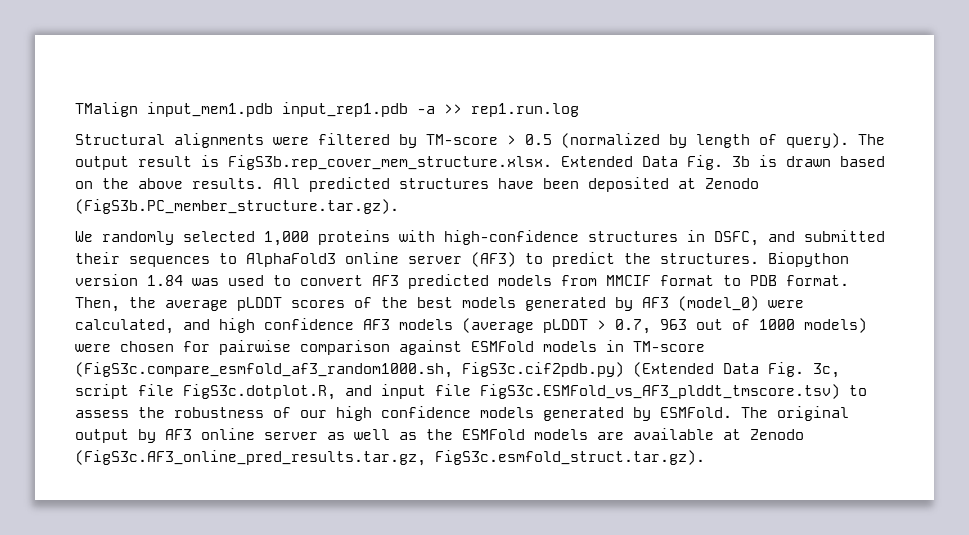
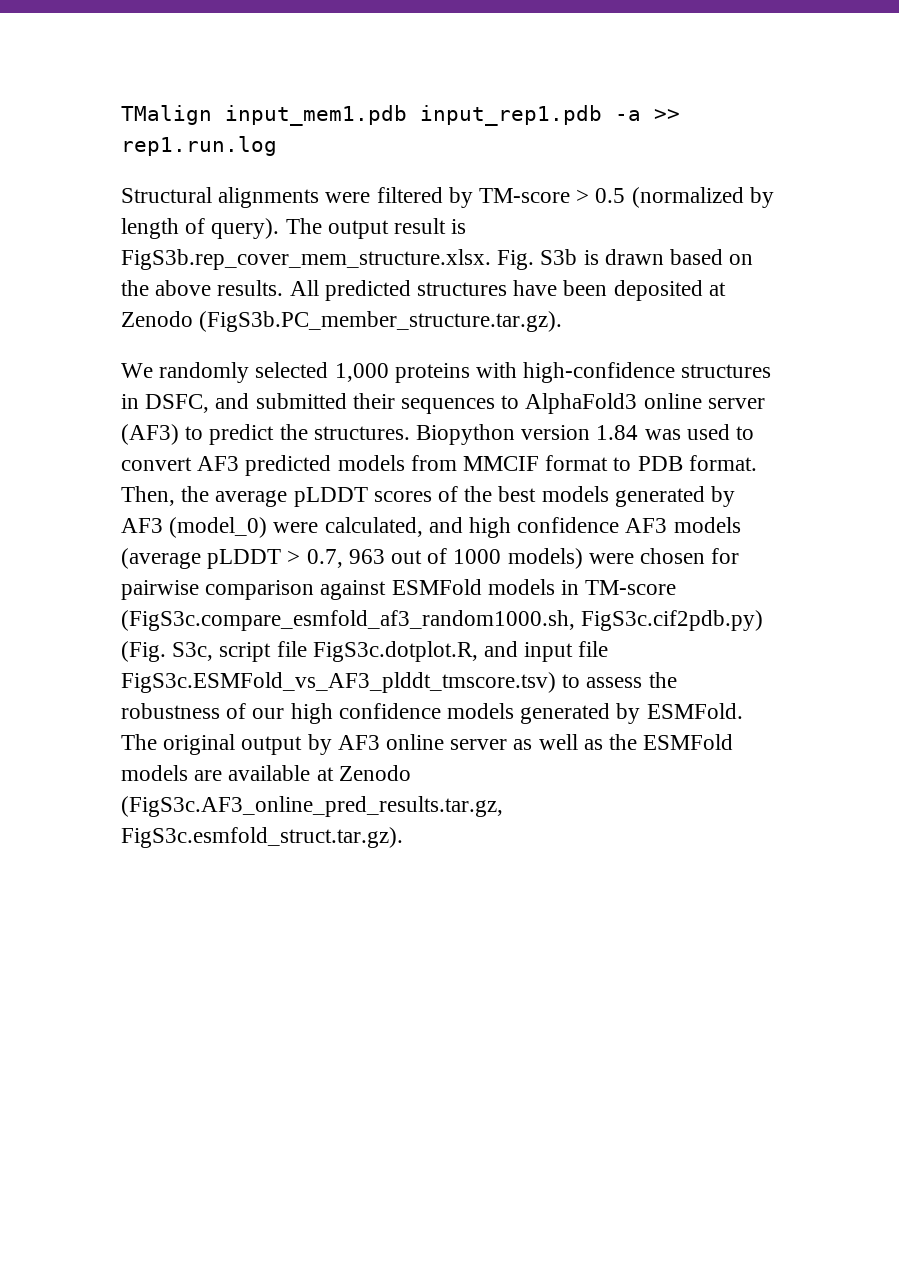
- The output result is FigS3b.rep_cover_mem_structure.xlsx. Extended Data Fig. 3b is drawn based on the above results.
+ The output result is FigS3b.rep_cover_mem_structure.xlsx. Fig. S3b is drawn based on the above results.
- Then, the average pLDDT scores of the best models generated by AF3 (model_0) were calculated, and high confidence AF3 models (average pLDDT > 0.7, 963 out of 1000 models) were chosen for pairwise comparison against ESMFold models in TM-score (FigS3c.compare_esmfold_af3_random1000.sh, FigS3c.cif2pdb.py) (Extended Data Fig. 3c, script file FigS3c.dotplot.R, and input file FigS3c.ESMFold_vs_AF3_plddt_tmscore.tsv) to assess the robustness of our high confidence models generated by ESMFold.
+ Then, the average pLDDT scores of the best models generated by AF3 (model_0) were calculated, and high confidence AF3 models (average pLDDT > 0.7, 963 out of 1000 models) were chosen for pairwise comparison against ESMFold models in TM-score (FigS3c.compare_esmfold_af3_random1000.sh, FigS3c.cif2pdb.py) (Fig. S3c, script file FigS3c.dotplot.R, and input file FigS3c.ESMFold_vs_AF3_plddt_tmscore.tsv) to assess the robustness of our high confidence models generated by ESMFold.

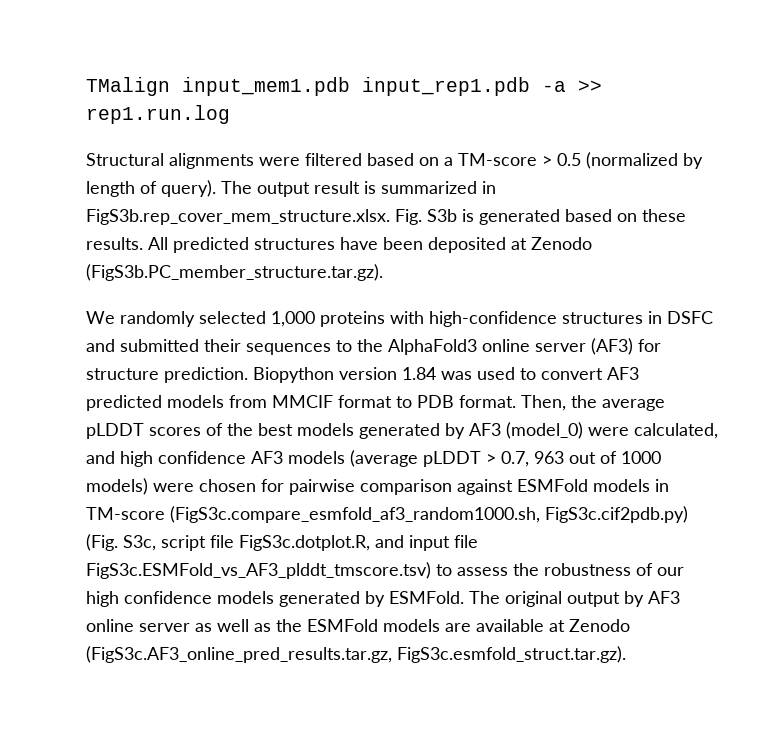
- Structural alignments were filtered by TM-score > 0.5 (normalized by length of query).
+ Structural alignments were filtered based on a TM-score > 0.5 (normalized by length of query).
- The output result is FigS3b.rep_cover_mem_structure.xlsx. Fig. S3b is drawn based on the above results.
+ The output result is summarized in FigS3b.rep_cover_mem_structure.xlsx. Fig. S3b is generated based on these results.
- We randomly selected 1,000 proteins with high-confidence structures in DSFC, and submitted their sequences to AlphaFold3 online server (AF3) to predict the structures.
+ We randomly selected 1,000 proteins with high-confidence structures in DSFC and submitted their sequences to the AlphaFold3 online server (AF3) for structure prediction.

